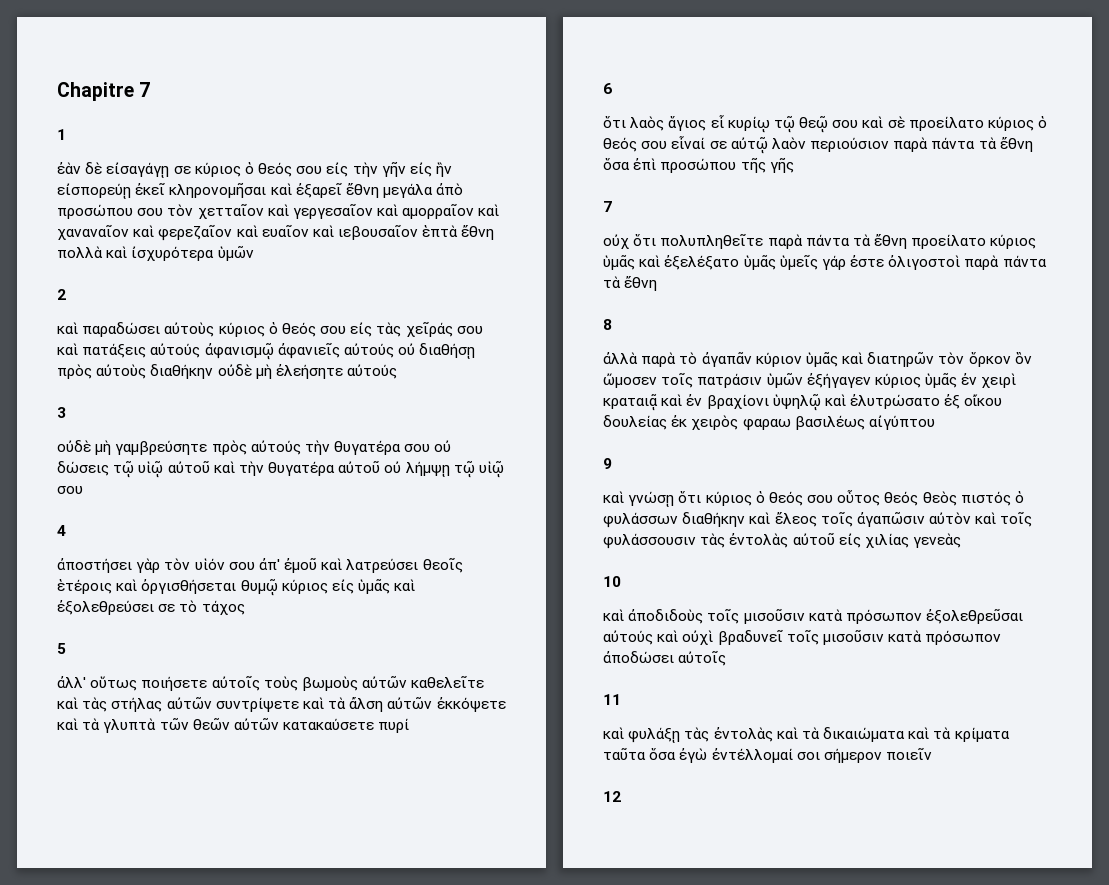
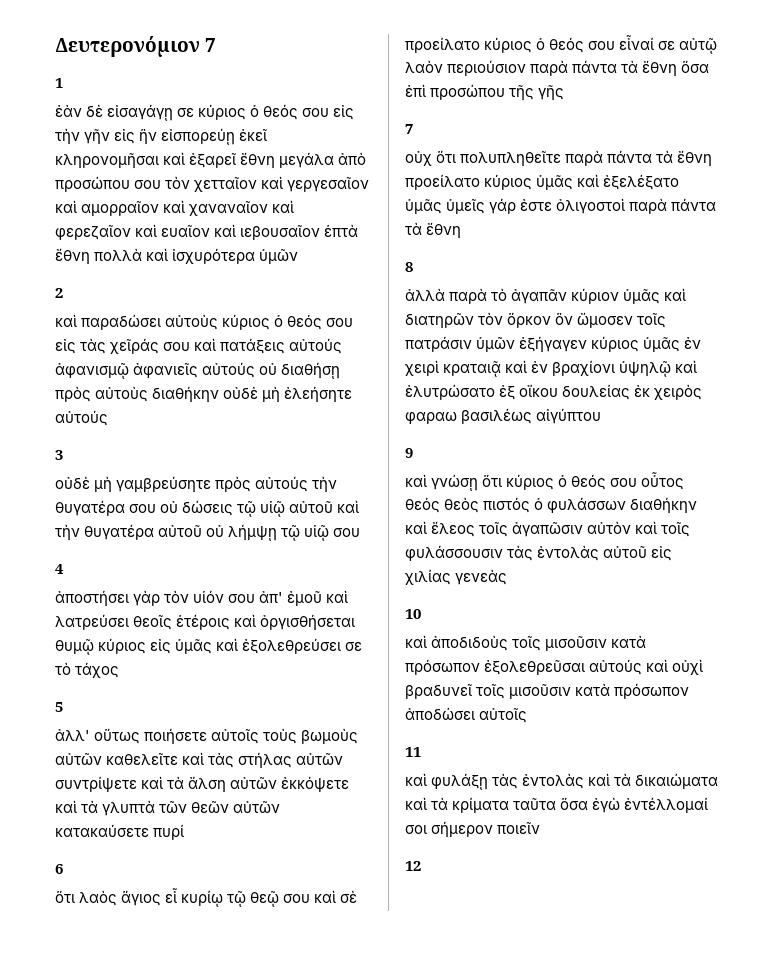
- Chapitre 7
+ Δευτερονόμιον 7

